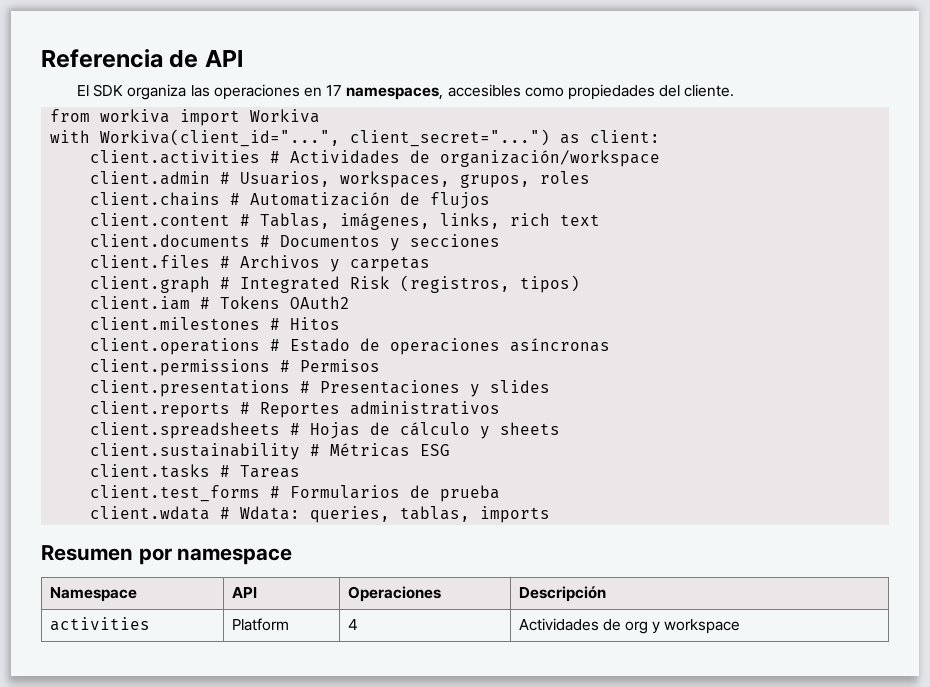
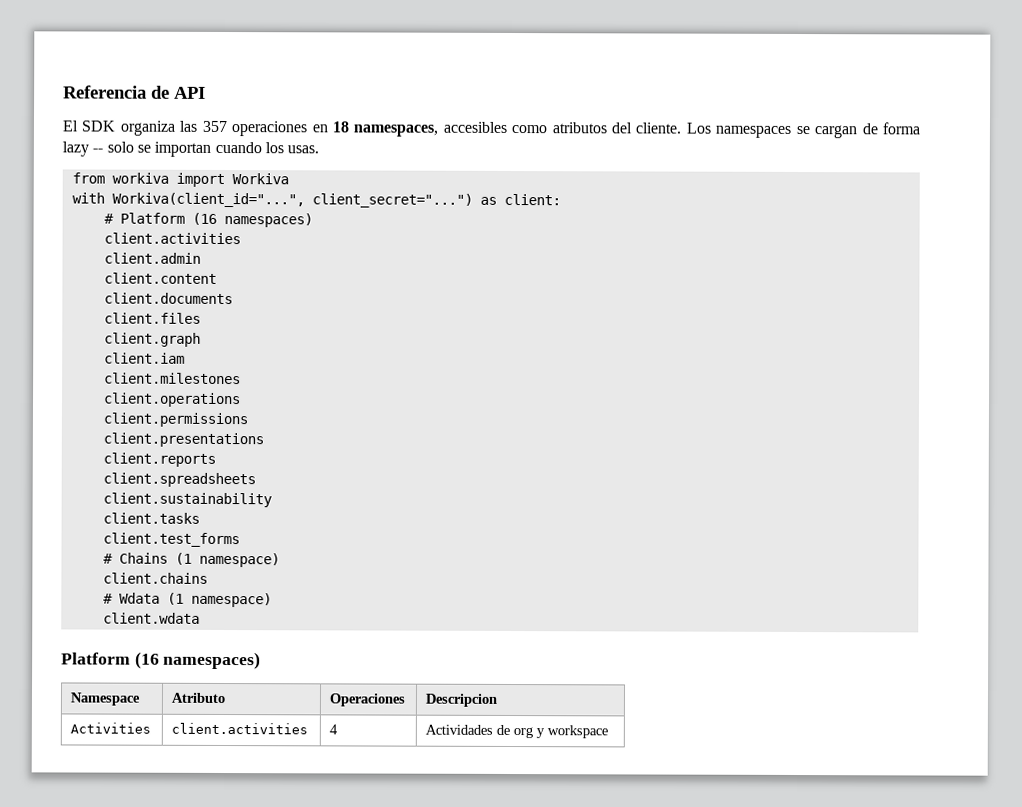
- El SDK organiza las operaciones en 17 namespaces, accesibles como propiedades del cliente.
+ El SDK organiza las 357 operaciones en 18 namespaces, accesibles como atributos del cliente. Los namespaces se cargan de forma lazy -- solo se importan cuando los usas.
- client.activities # Actividades de organización/workspace
- client.admin # Usuarios, workspaces, grupos, roles
- client.chains # Automatización de flujos
- client.content # Tablas, imágenes, links, rich text
- client.documents # Documentos y secciones
- client.files # Archivos y carpetas
- client.graph # Integrated Risk (registros, tipos)
- client.iam # Tokens OAuth2
- client.milestones # Hitos
- client.operations # Estado de operaciones asíncronas
- client.permissions # Permisos
- client.presentations # Presentaciones y slides
- client.reports # Reportes administrativos
- client.spreadsheets # Hojas de cálculo y sheets
- client.sustainability # Métricas ESG
- client.tasks # Tareas
- client.test_forms # Formularios de prueba
- client.wdata # Wdata: queries, tablas, imports
- Resumen por namespace
+ # Platform (16 namespaces)
+ client.activities
+ client.admin
+ client.content
+ client.documents
+ client.files
+ client.graph
+ client.iam
+ client.milestones
+ client.operations
+ client.permissions
+ client.presentations
+ client.reports
+ client.spreadsheets
+ client.sustainability
+ client.tasks
+ client.test_forms
+ # Chains (1 namespace)
+ client.chains
+ # Wdata (1 namespace)
+ client.wdata
+ Platform (16 namespaces)
- Namespace | API | Operaciones | Descripción
- activities | Platform | 4 | Actividades de org y workspace
+ Namespace | Atributo | Operaciones | Descripcion
+ Activities | client.activities | 4 | Actividades de org y workspace

